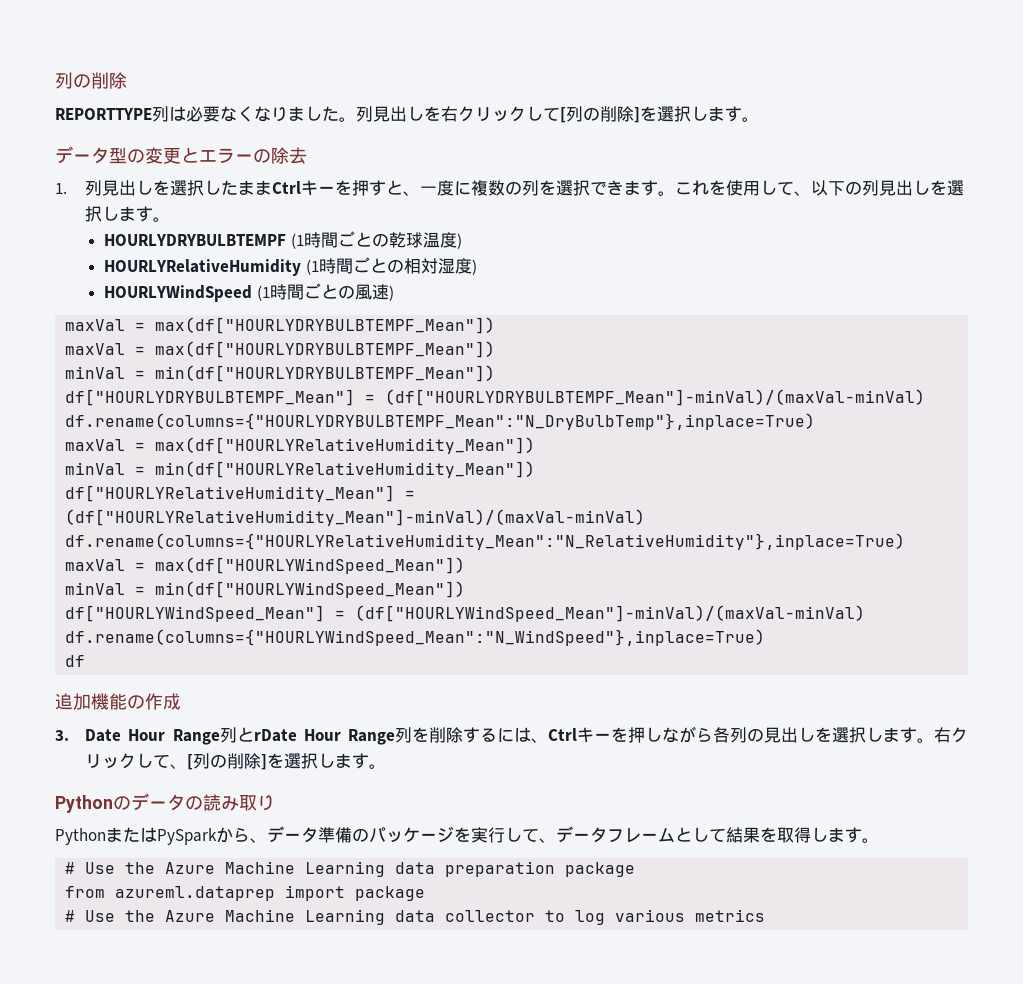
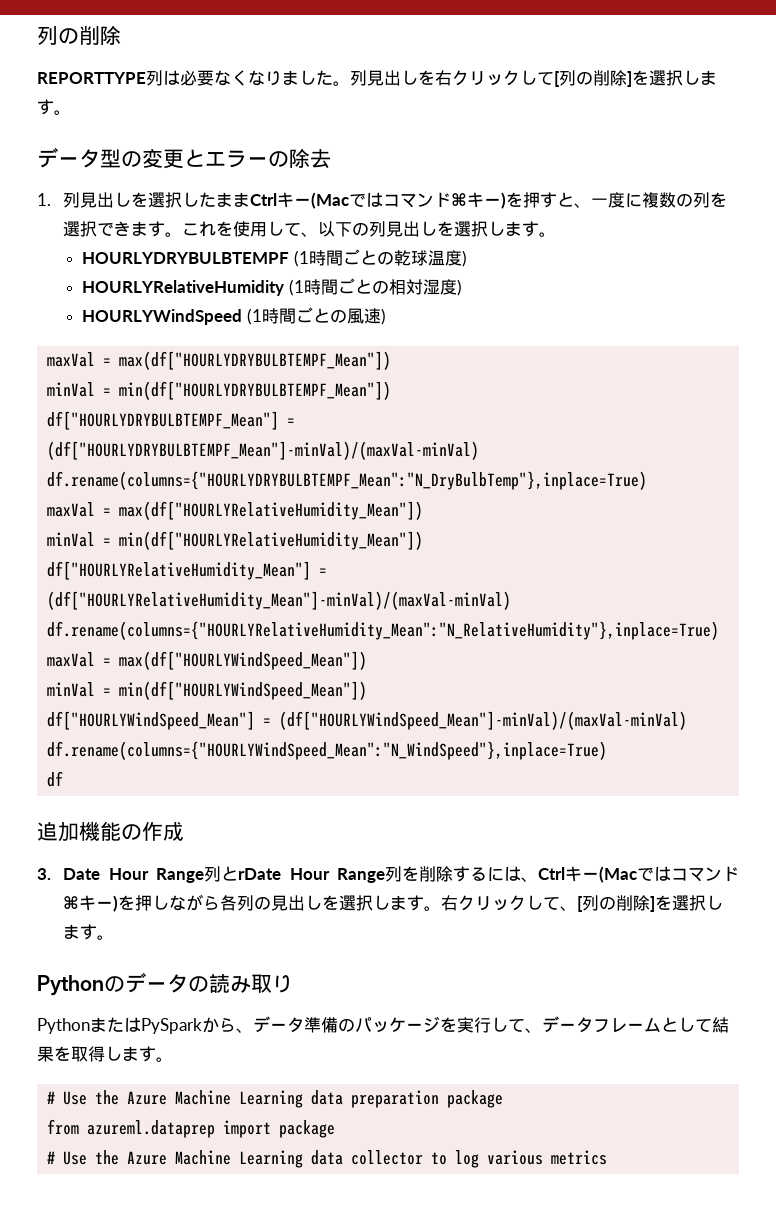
- 1.列見出しを選択したままCtrlキーを押すと、一度に複数の列を選択できます。
+ 1.列見出しを選択したままCtrlキー(Macではコマンド⌘キー)を押すと、一度に複数の列を選択できます。
  HOURLYWindSpeed (1時間ごとの風速)
- maxVal = max(df["HOURLYDRYBULBTEMPF_Mean"])
- 3. Date Hour Range列とrDate Hour Range列を削除するには、Ctrlキーを押しながら各列の見出しを選択します。
+ 3. Date Hour Range列とrDate Hour Range列を削除するには、Ctrlキー(Macではコマンド⌘キー)を押しながら各列の見出しを選択します。

